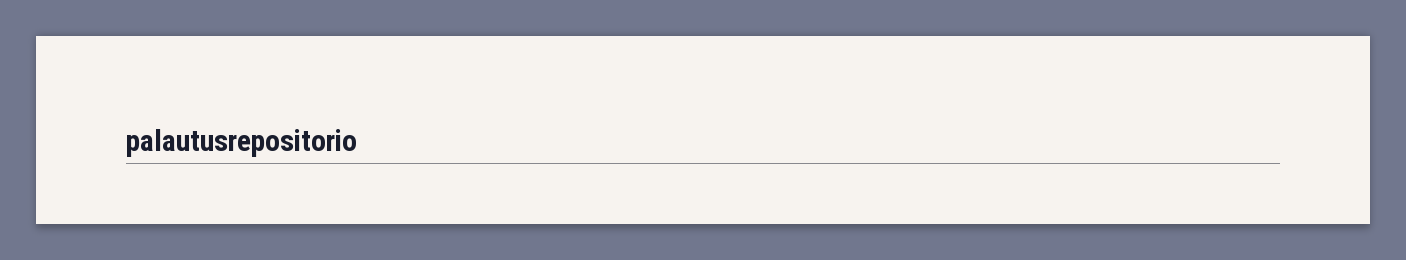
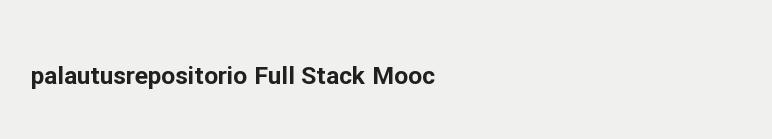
- palautusrepositorio
+ palautusrepositorio Full Stack Mooc

